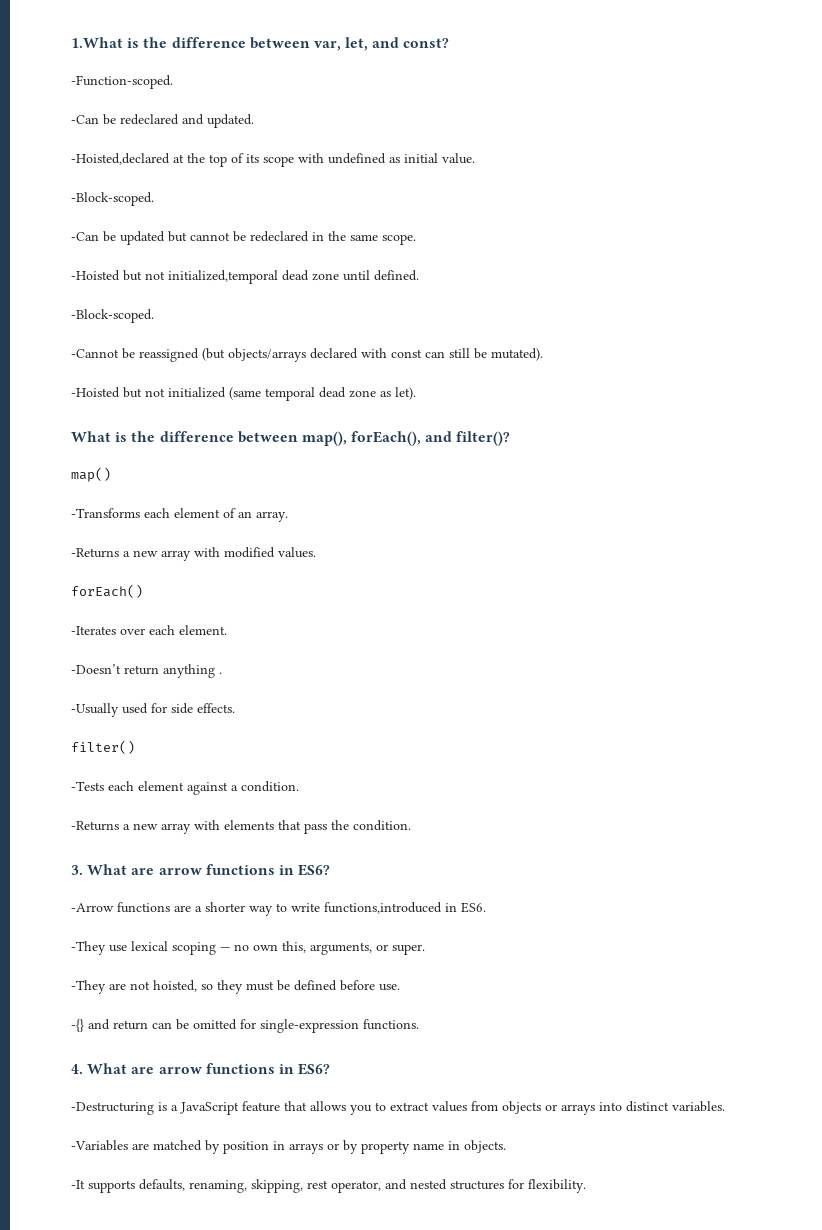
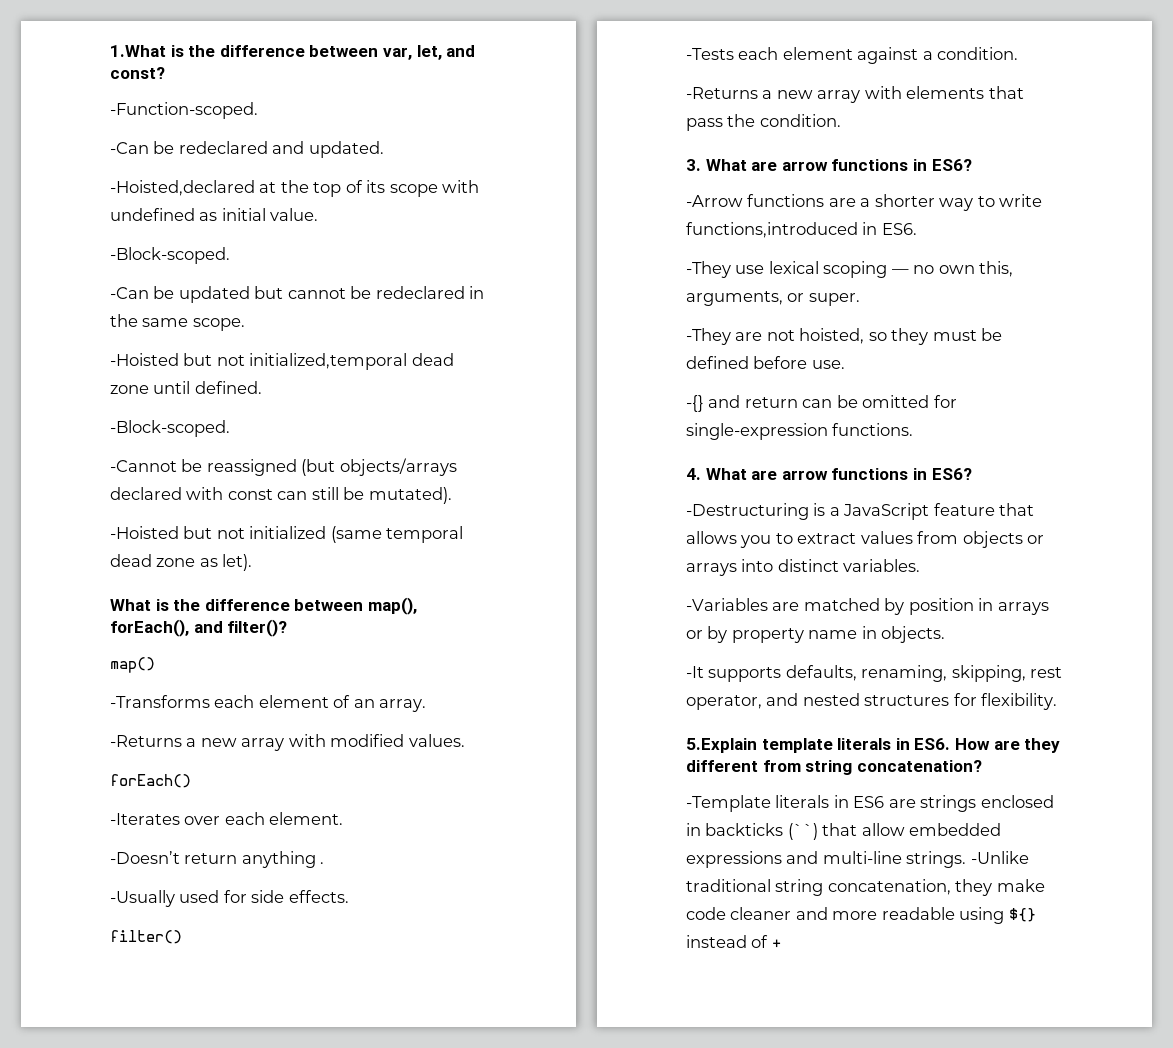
+ 5.Explain template literals in ES6. How are they different from string concatenation?
+ -Template literals in ES6 are strings enclosed in backticks (``) that allow embedded expressions and multi-line strings. -Unlike traditional string concatenation, they make code cleaner and more readable using ${} instead of +

